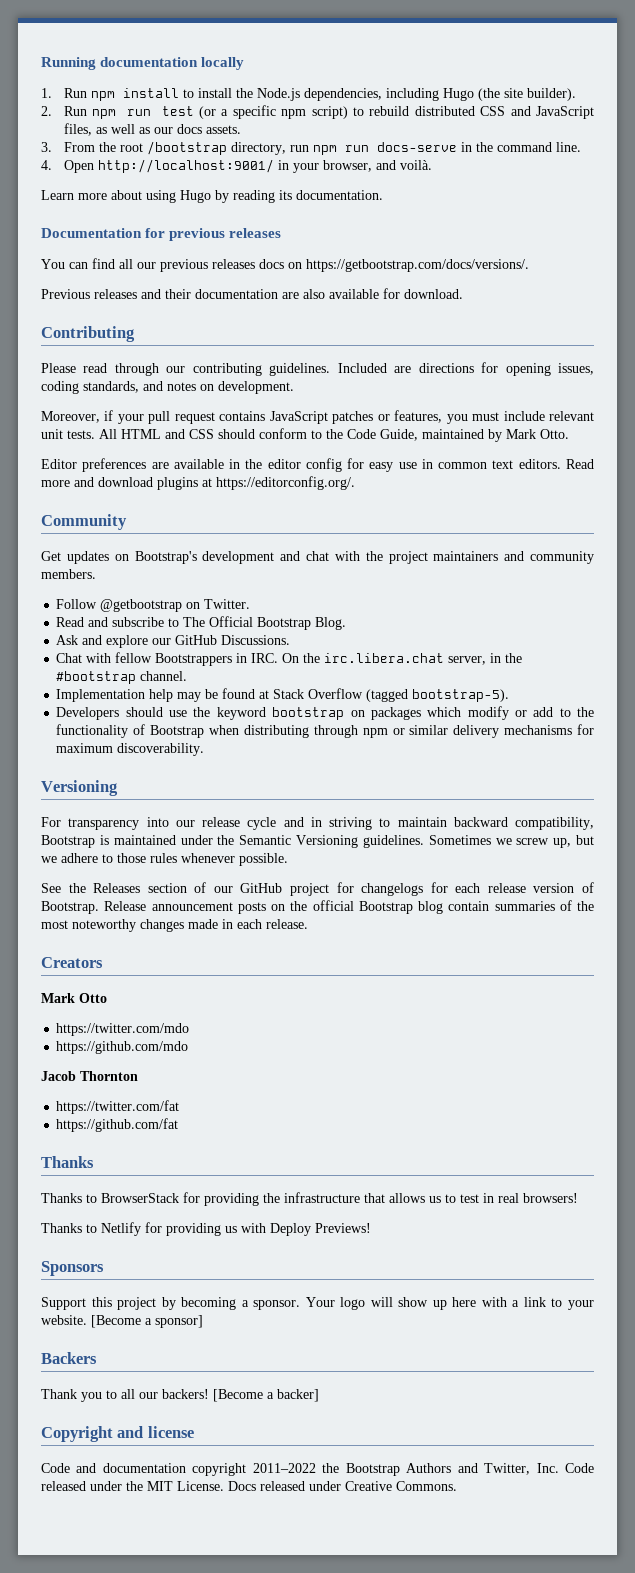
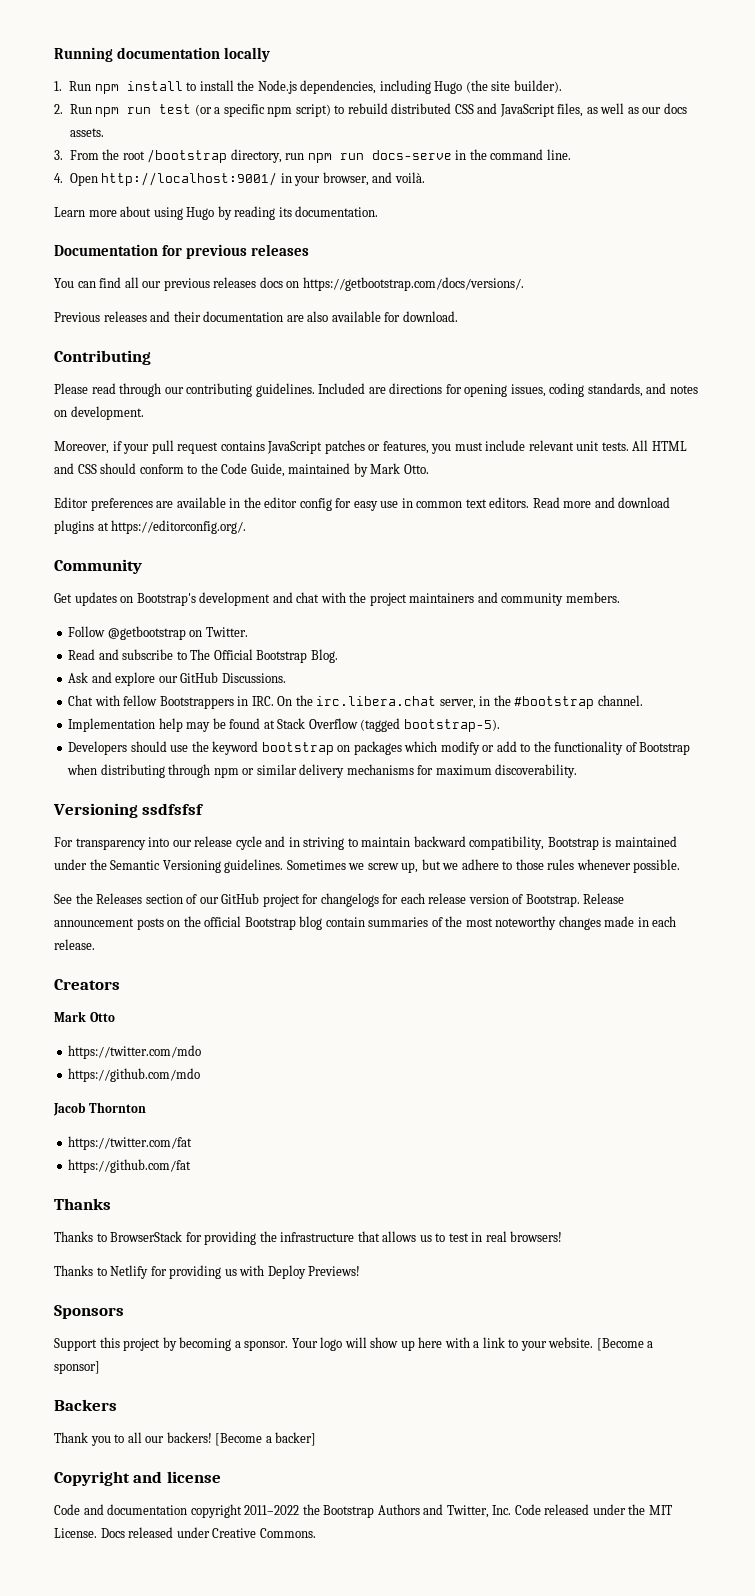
  Developers should use the keyword bootstrap on packages which modify or add to the functionality of Bootstrap when distributing through npm or similar delivery mechanisms for maximum discoverability.
- Versioning
+ Versioning ssdfsfsf

